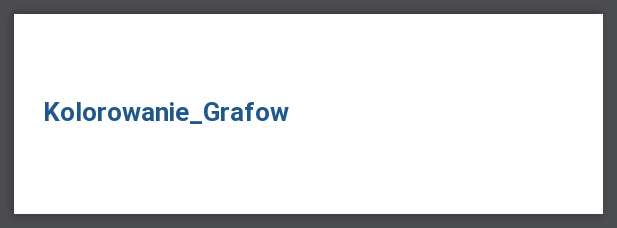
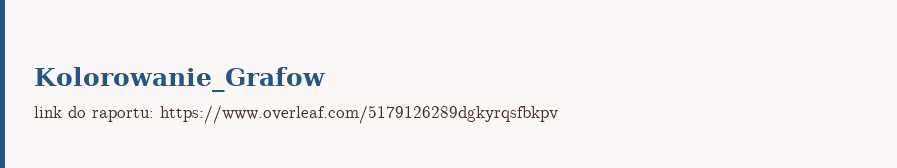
+ link do raportu: https://www.overleaf.com/5179126289dgkyrqsfbkpv

